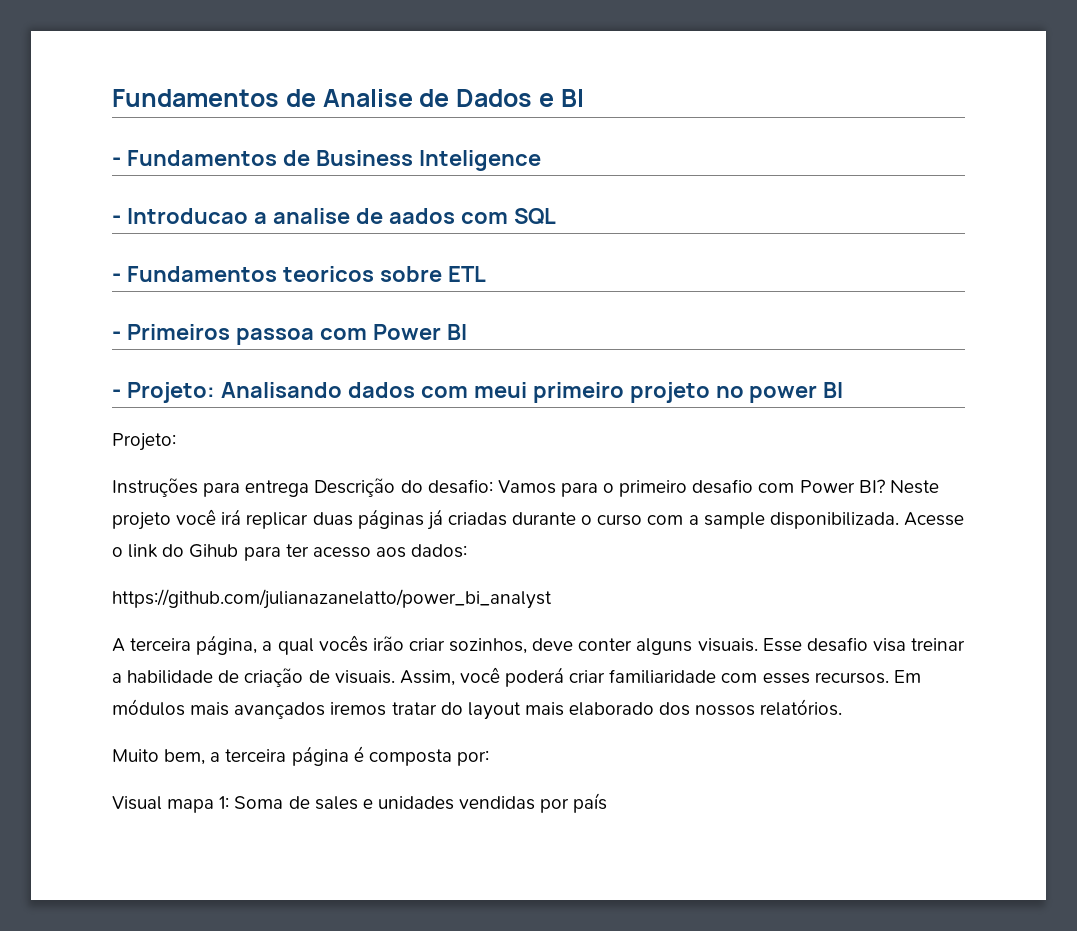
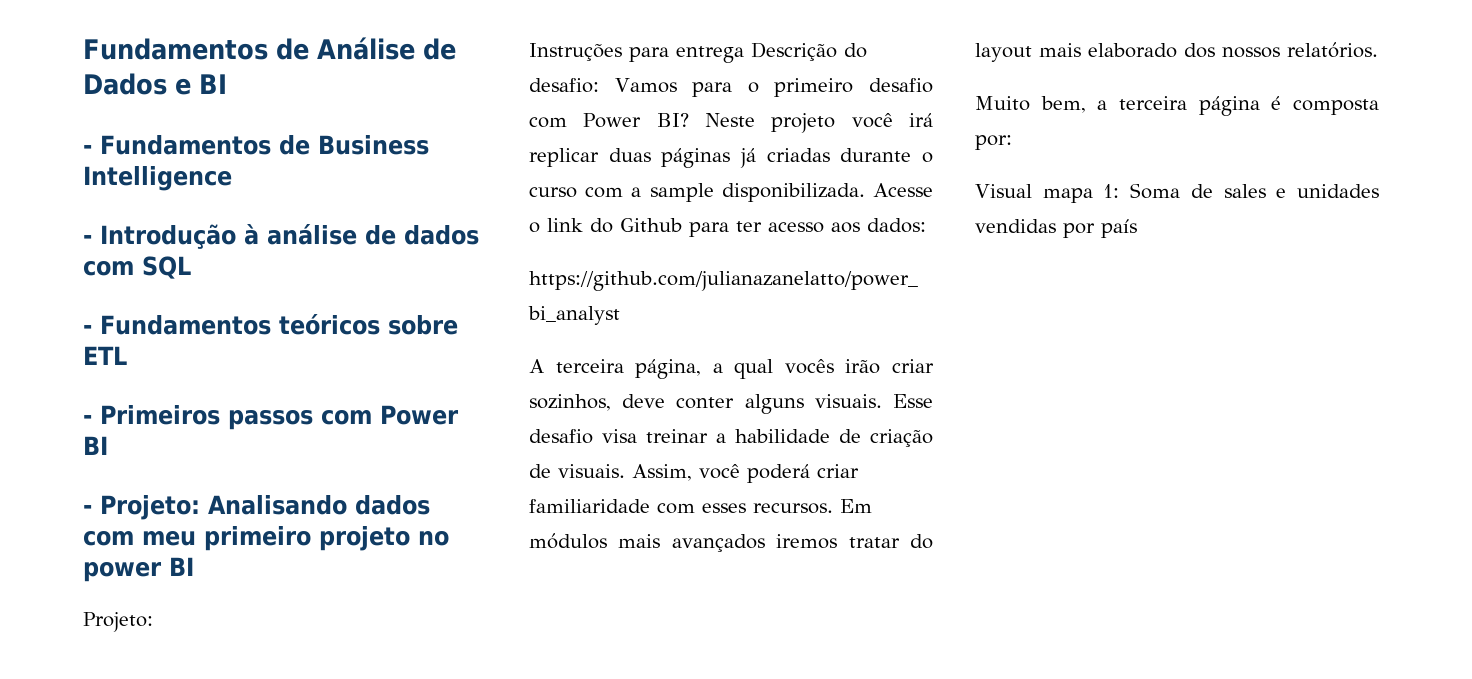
- Fundamentos de Analise de Dados e BI
+ Fundamentos de Análise de Dados e BI
- - Fundamentos de Business Inteligence
- - Introducao a analise de aados com SQL
+ - Fundamentos de Business Intelligence
+ - Introdução à análise de dados com SQL
- - Fundamentos teoricos sobre ETL
+ - Fundamentos teóricos sobre ETL
- - Primeiros passoa com Power BI
+ - Primeiros passos com Power BI
- - Projeto: Analisando dados com meui primeiro projeto no power BI
+ - Projeto: Analisando dados com meu primeiro projeto no power BI
- Acesse o link do Gihub para ter acesso aos dados:
+ Acesse o link do Github para ter acesso aos dados:

